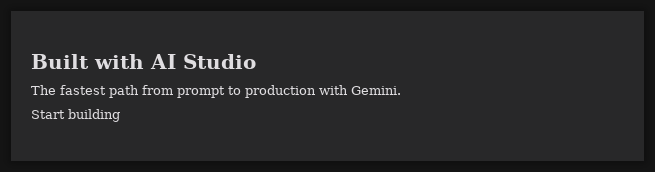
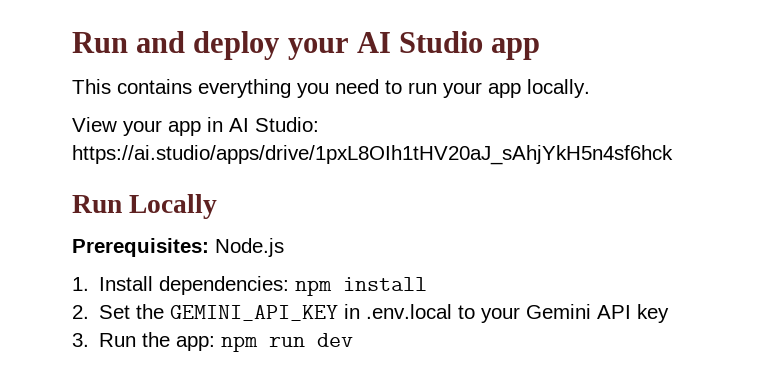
- Built with AI Studio
- The fastest path from prompt to production with Gemini.
- Start building
+ Run and deploy your AI Studio app
+ This contains everything you need to run your app locally.
+ View your app in AI Studio: https://ai.studio/apps/drive/1pxL8OIh1tHV20aJ_sAhjYkH5n4sf6hck
+ Run Locally
+ Prerequisites: Node.js
+ 1. Install dependencies: npm install
+ 2. Set the GEMINI_API_KEY in .env.local to your Gemini API key
+ 3. Run the app: npm run dev

